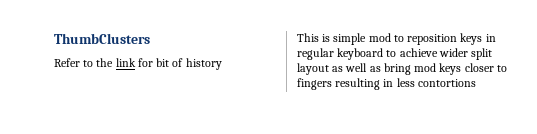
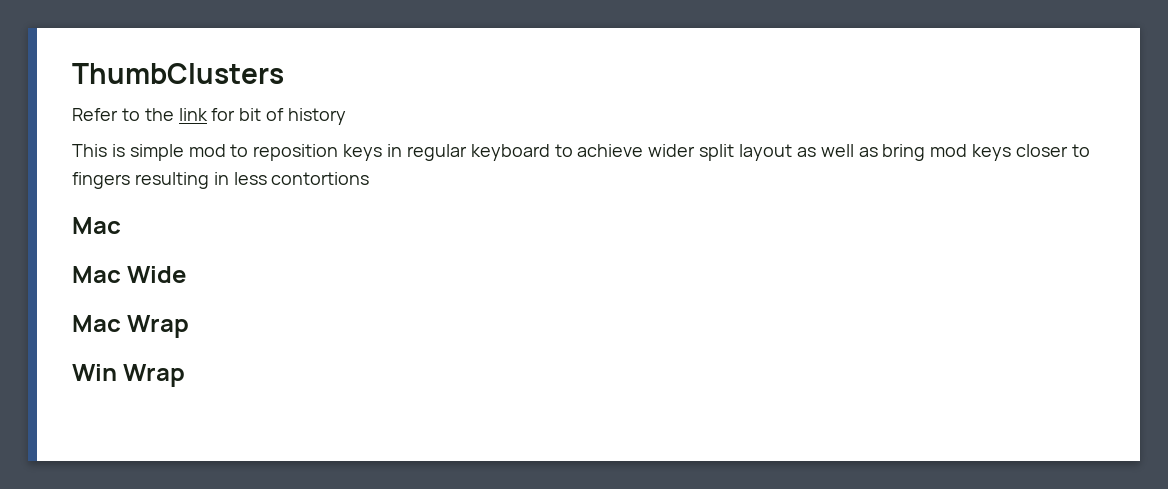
  This is simple mod to reposition keys in regular keyboard to achieve wider split layout as well as bring mod keys closer to fingers resulting in less contortions
+ Mac
+ Mac Wide
+ Mac Wrap
+ Win Wrap

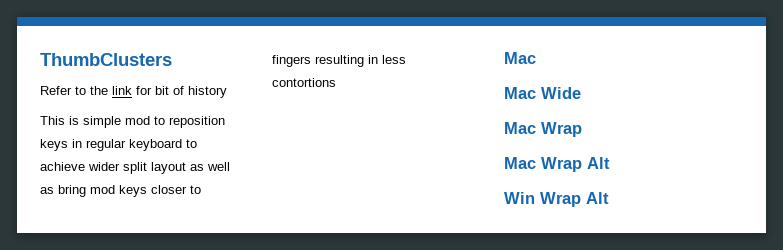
+ Mac Wrap Alt
- Win Wrap
+ Win Wrap Alt

